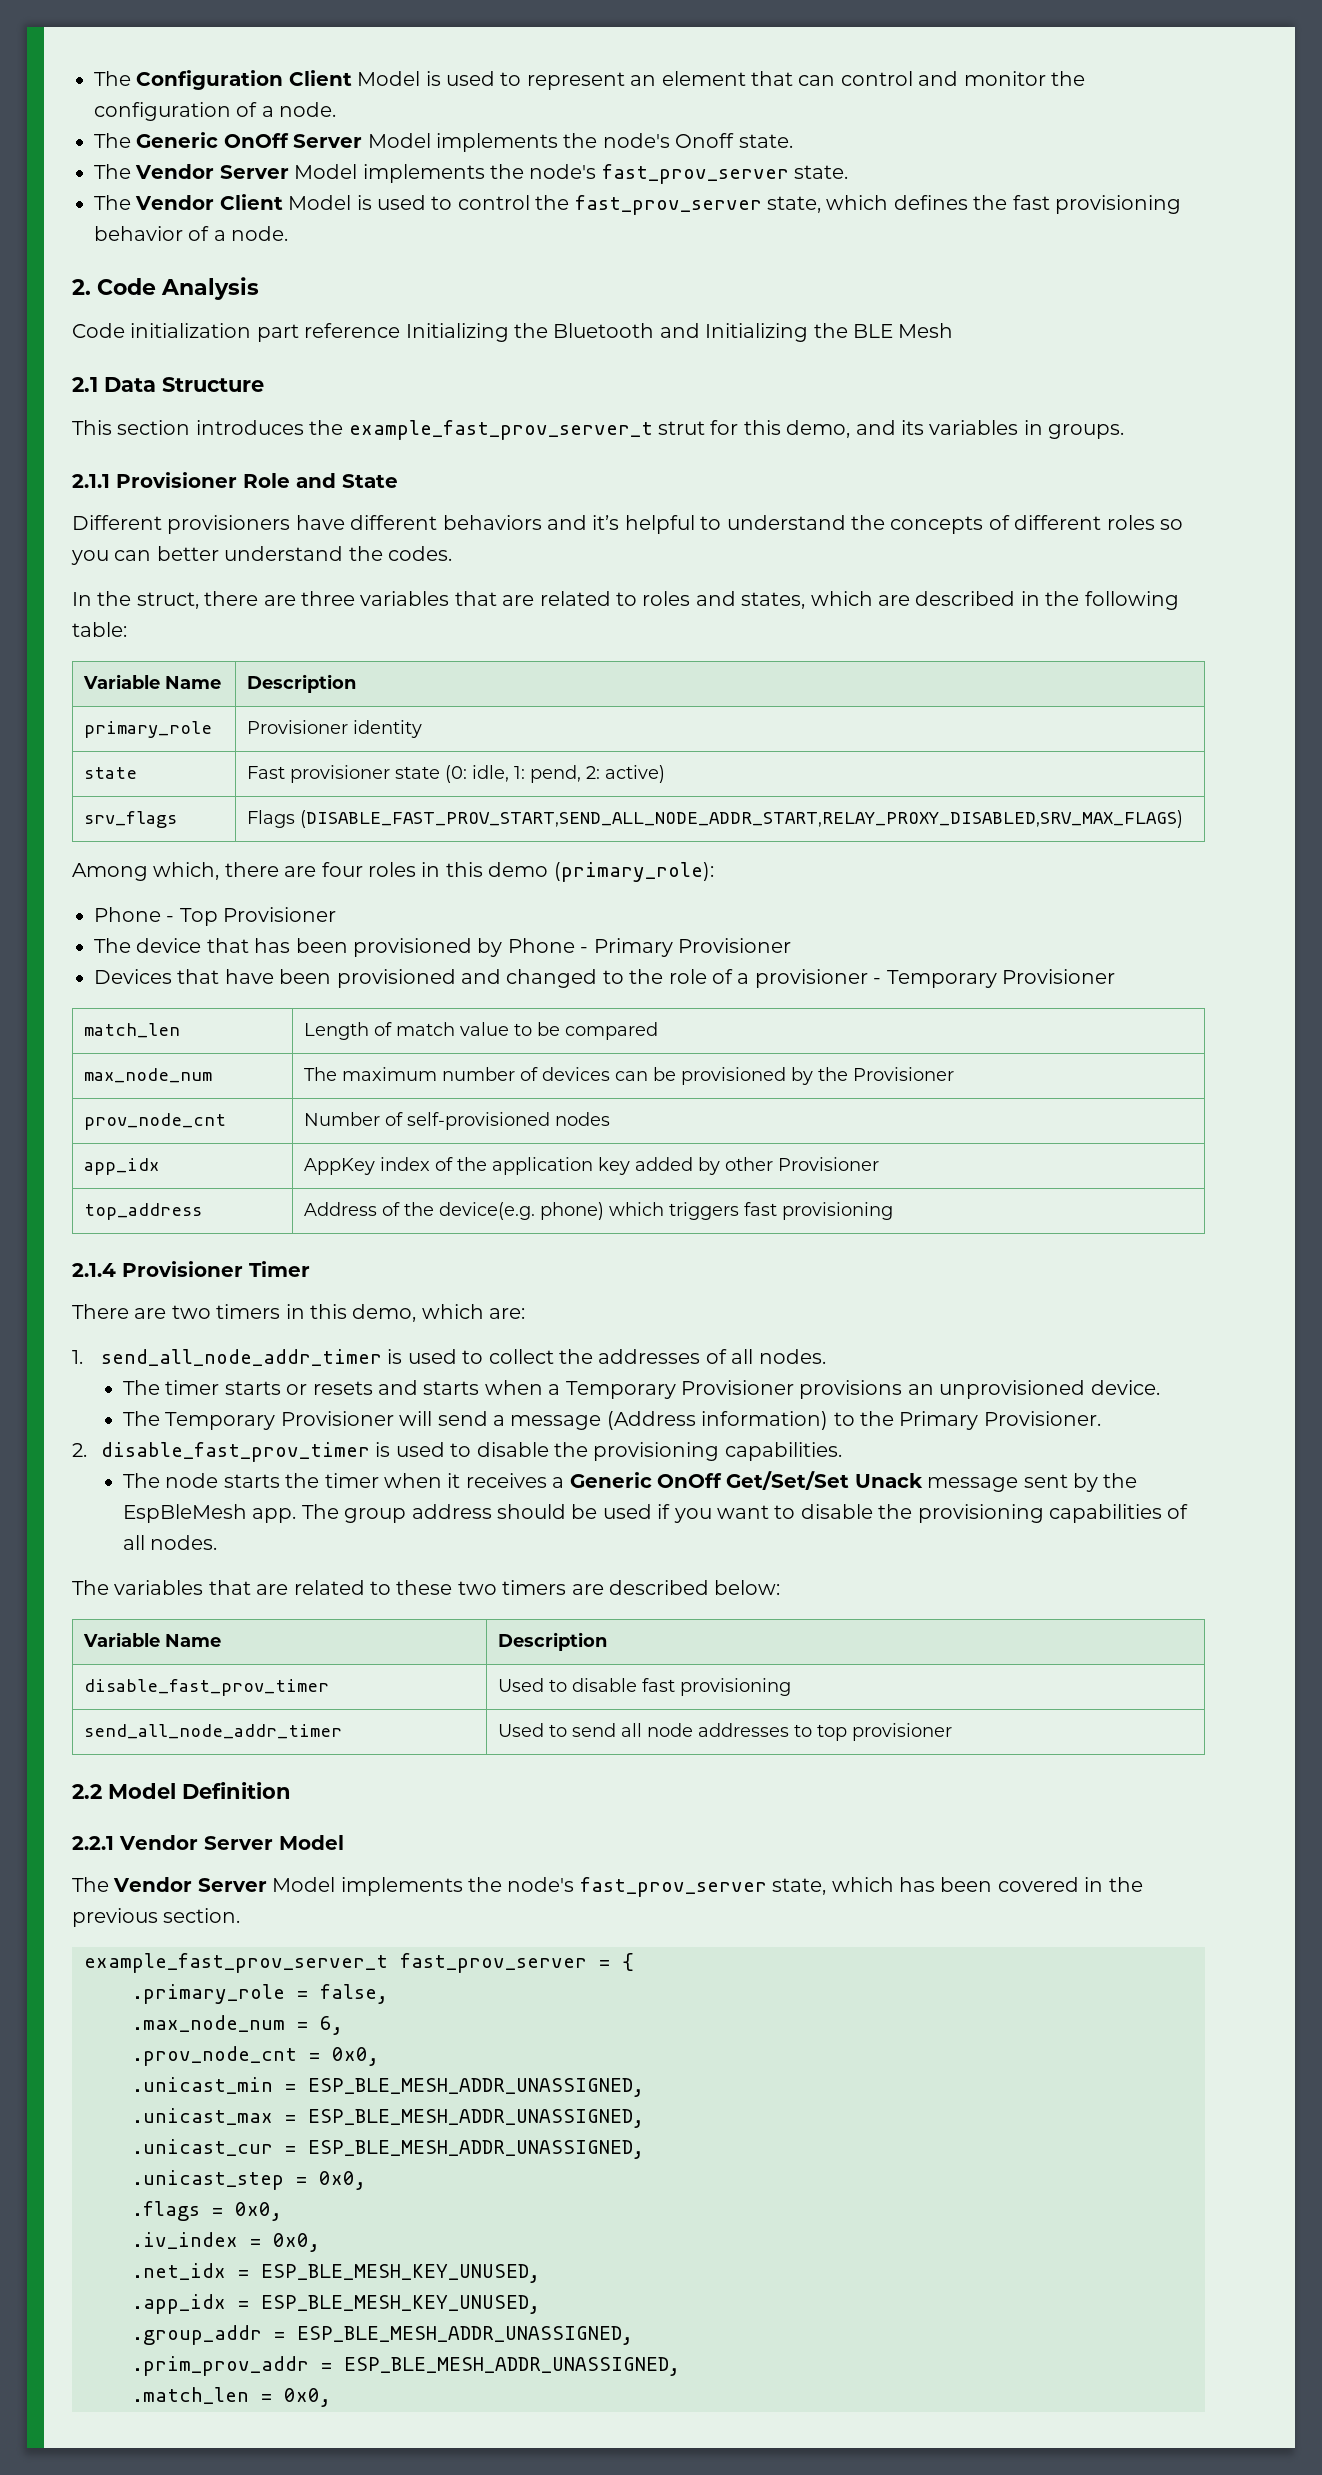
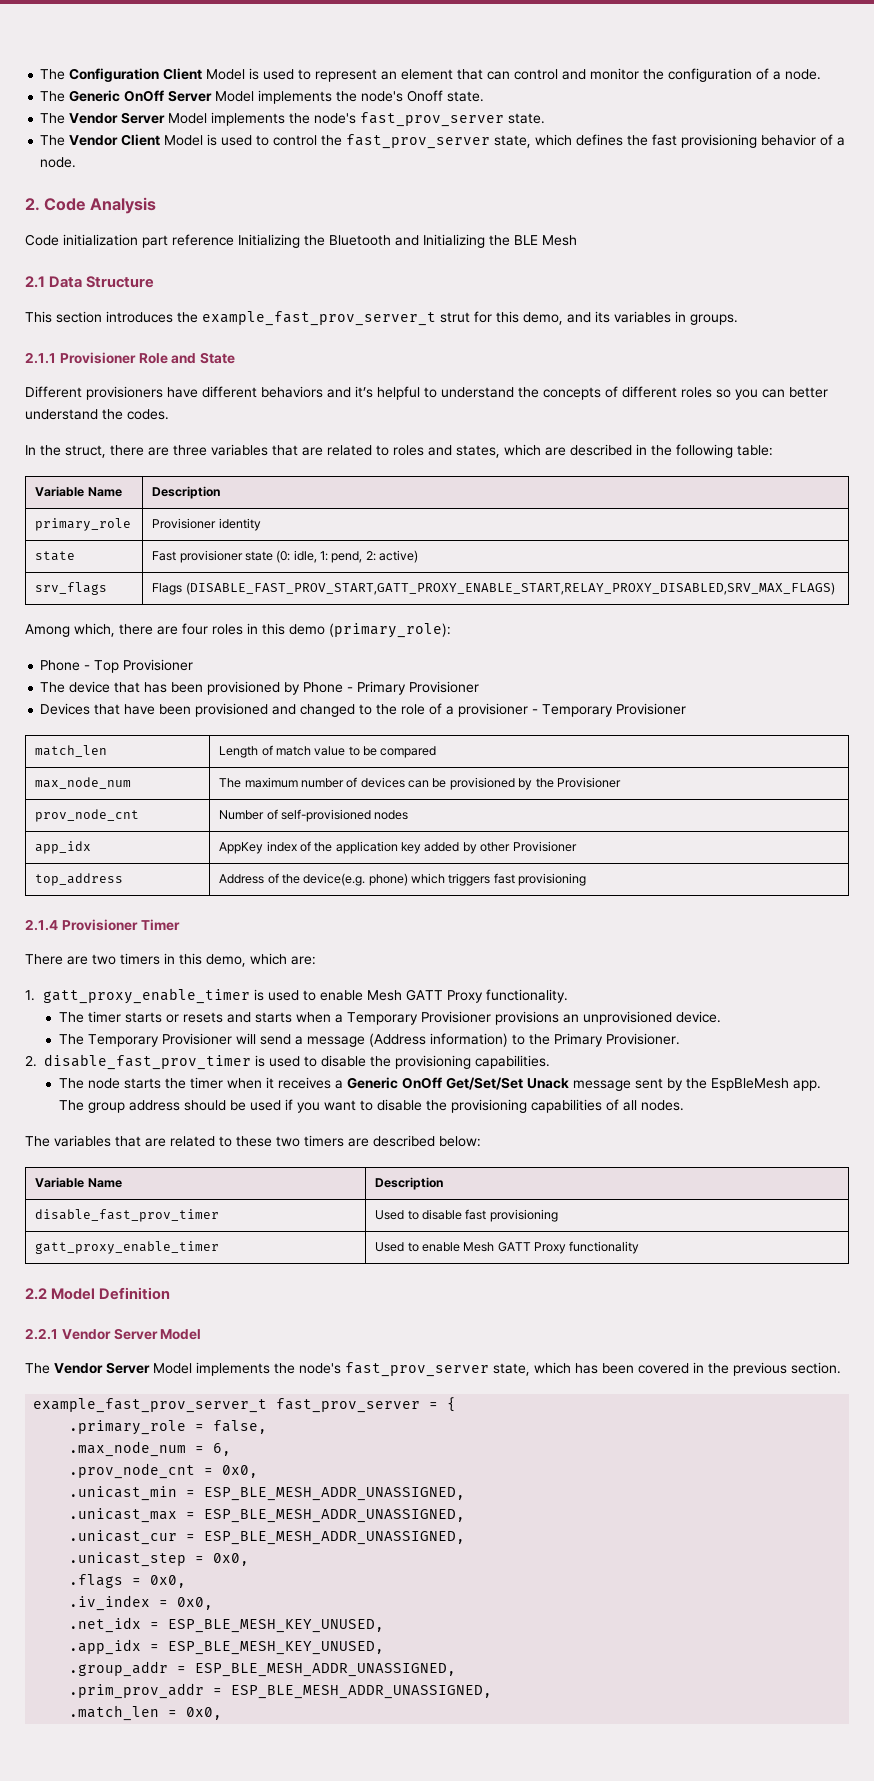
- srv_flags | Flags (DISABLE_FAST_PROV_START,SEND_ALL_NODE_ADDR_START,RELAY_PROXY_DISABLED,SRV_MAX_FLAGS)
+ srv_flags | Flags (DISABLE_FAST_PROV_START,GATT_PROXY_ENABLE_START,RELAY_PROXY_DISABLED,SRV_MAX_FLAGS)
- 1. send_all_node_addr_timer is used to collect the addresses of all nodes.
+ 1. gatt_proxy_enable_timer is used to enable Mesh GATT Proxy functionality.
- send_all_node_addr_timer | Used to send all node addresses to top provisioner
+ gatt_proxy_enable_timer | Used to enable Mesh GATT Proxy functionality

